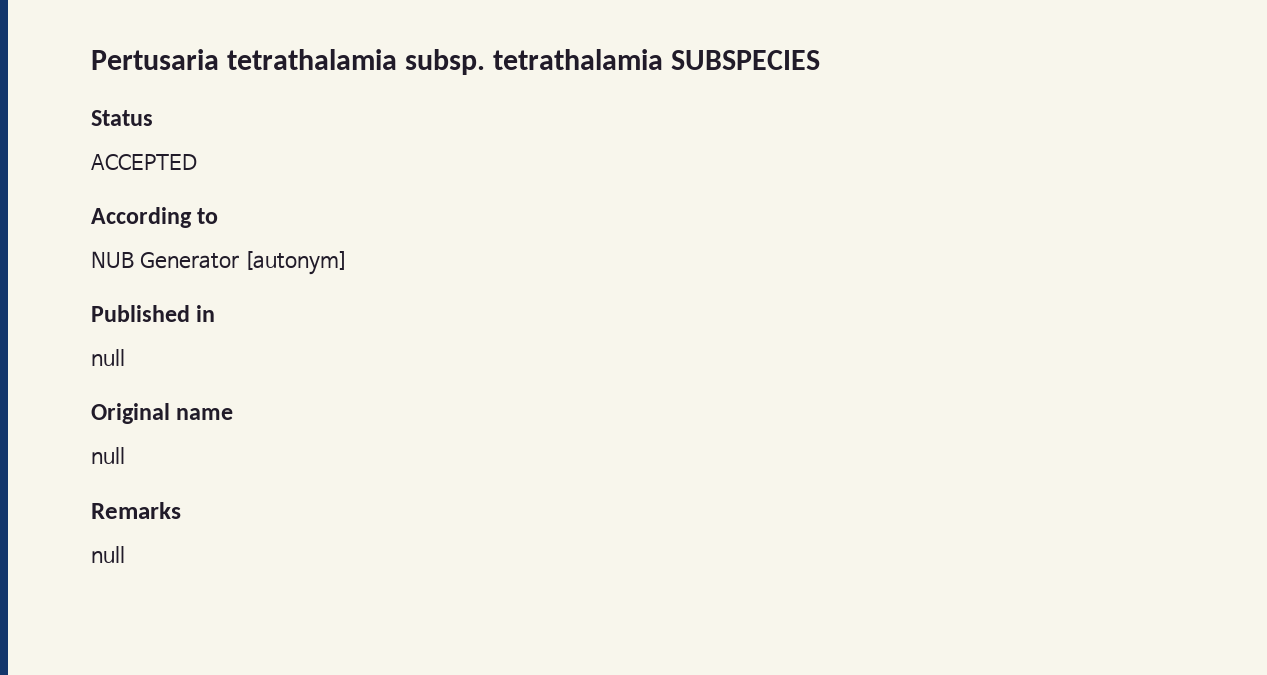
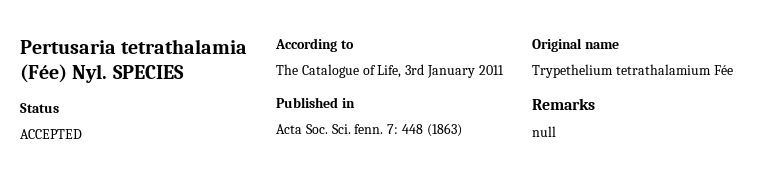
- Pertusaria tetrathalamia subsp. tetrathalamia SUBSPECIES
+ Pertusaria tetrathalamia (Fée) Nyl. SPECIES
- NUB Generator [autonym]
+ The Catalogue of Life, 3rd January 2011
  Published in
- null
+ Acta Soc. Sci. fenn. 7: 448 (1863)
  Original name
- null
+ Trypethelium tetrathalamium Fée

